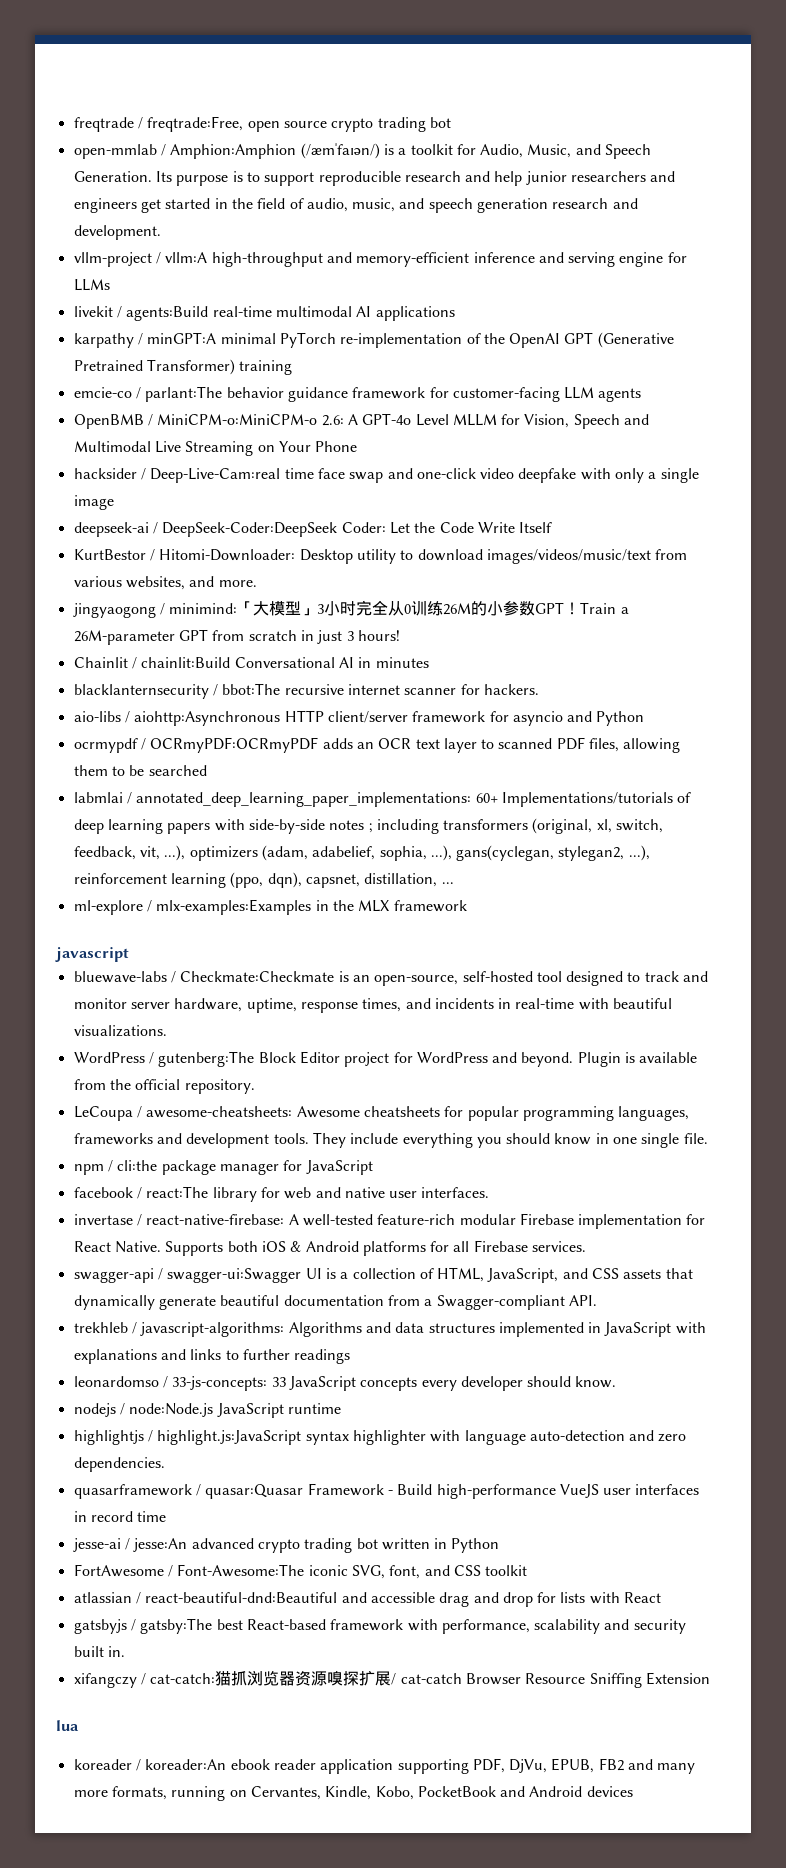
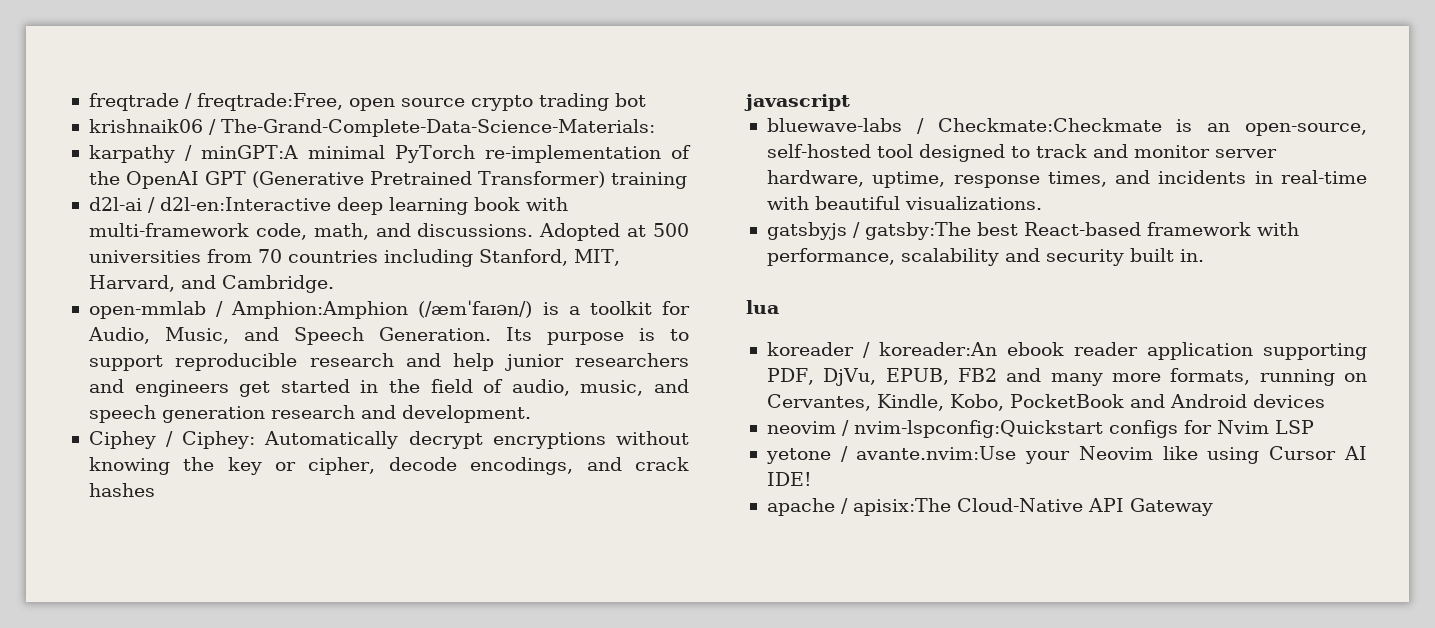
+ krishnaik06 / The-Grand-Complete-Data-Science-Materials:
+ karpathy / minGPT:A minimal PyTorch re-implementation of the OpenAI GPT (Generative Pretrained Transformer) training
+ d2l-ai / d2l-en:Interactive deep learning book with multi-framework code, math, and discussions. Adopted at 500 universities from 70 countries including Stanford, MIT, Harvard, and Cambridge.
- vllm-project / vllm:A high-throughput and memory-efficient inference and serving engine for LLMs
- livekit / agents:Build real-time multimodal AI applications
- karpathy / minGPT:A minimal PyTorch re-implementation of the OpenAI GPT (Generative Pretrained Transformer) training
- emcie-co / parlant:The behavior guidance framework for customer-facing LLM agents
- OpenBMB / MiniCPM-o:MiniCPM-o 2.6: A GPT-4o Level MLLM for Vision, Speech and Multimodal Live Streaming on Your Phone
- hacksider / Deep-Live-Cam:real time face swap and one-click video deepfake with only a single image
- deepseek-ai / DeepSeek-Coder:DeepSeek Coder: Let the Code Write Itself
- KurtBestor / Hitomi-Downloader: Desktop utility to download images/videos/music/text from various websites, and more.
- jingyaogong / minimind:「大模型」3小时完全从0训练26M的小参数GPT！Train a 26M-parameter GPT from scratch in just 3 hours!
- Chainlit / chainlit:Build Conversational AI in minutes
- blacklanternsecurity / bbot:The recursive internet scanner for hackers.
- aio-libs / aiohttp:Asynchronous HTTP client/server framework for asyncio and Python
- ocrmypdf / OCRmyPDF:OCRmyPDF adds an OCR text layer to scanned PDF files, allowing them to be searched
- labmlai / annotated_deep_learning_paper_implementations: 60+ Implementations/tutorials of deep learning papers with side-by-side notes ; including transformers (original, xl, switch, feedback, vit, ...), optimizers (adam, adabelief, sophia, ...), gans(cyclegan, stylegan2, ...), reinforcement learning (ppo, dqn), capsnet, distillation, ...
- ml-explore / mlx-examples:Examples in the MLX framework
+ Ciphey / Ciphey: Automatically decrypt encryptions without knowing the key or cipher, decode encodings, and crack hashes
- WordPress / gutenberg:The Block Editor project for WordPress and beyond. Plugin is available from the official repository.
- LeCoupa / awesome-cheatsheets: Awesome cheatsheets for popular programming languages, frameworks and development tools. They include everything you should know in one single file.
- npm / cli:the package manager for JavaScript
- facebook / react:The library for web and native user interfaces.
- invertase / react-native-firebase: A well-tested feature-rich modular Firebase implementation for React Native. Supports both iOS & Android platforms for all Firebase services.
- swagger-api / swagger-ui:Swagger UI is a collection of HTML, JavaScript, and CSS assets that dynamically generate beautiful documentation from a Swagger-compliant API.
- trekhleb / javascript-algorithms: Algorithms and data structures implemented in JavaScript with explanations and links to further readings
- leonardomso / 33-js-concepts: 33 JavaScript concepts every developer should know.
- nodejs / node:Node.js JavaScript runtime
- highlightjs / highlight.js:JavaScript syntax highlighter with language auto-detection and zero dependencies.
- quasarframework / quasar:Quasar Framework - Build high-performance VueJS user interfaces in record time
- jesse-ai / jesse:An advanced crypto trading bot written in Python
- FortAwesome / Font-Awesome:The iconic SVG, font, and CSS toolkit
- atlassian / react-beautiful-dnd:Beautiful and accessible drag and drop for lists with React
- xifangczy / cat-catch:猫抓浏览器资源嗅探扩展/ cat-catch Browser Resource Sniffing Extension
+ neovim / nvim-lspconfig:Quickstart configs for Nvim LSP
+ yetone / avante.nvim:Use your Neovim like using Cursor AI IDE!
+ apache / apisix:The Cloud-Native API Gateway

